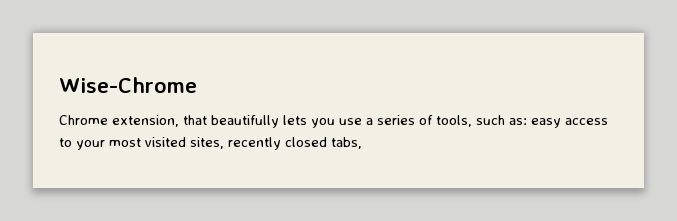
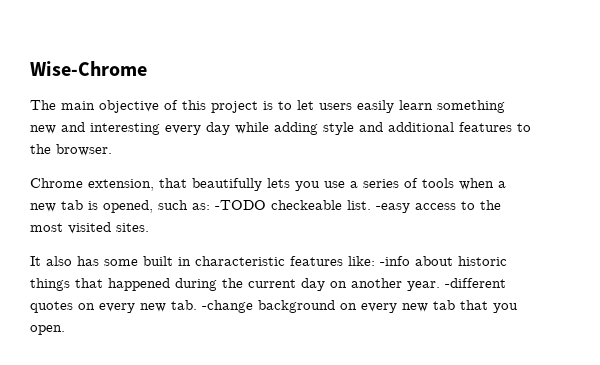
+ The main objective of this project is to let users easily learn something new and interesting every day while adding style and additional features to the browser.
- Chrome extension, that beautifully lets you use a series of tools, such as: easy access to your most visited sites, recently closed tabs,
+ Chrome extension, that beautifully lets you use a series of tools when a new tab is opened, such as: -TODO checkeable list. -easy access to the most visited sites.
+ It also has some built in characteristic features like: -info about historic things that happened during the current day on another year. -different quotes on every new tab. -change background on every new tab that you open.

